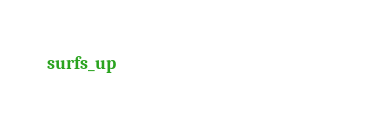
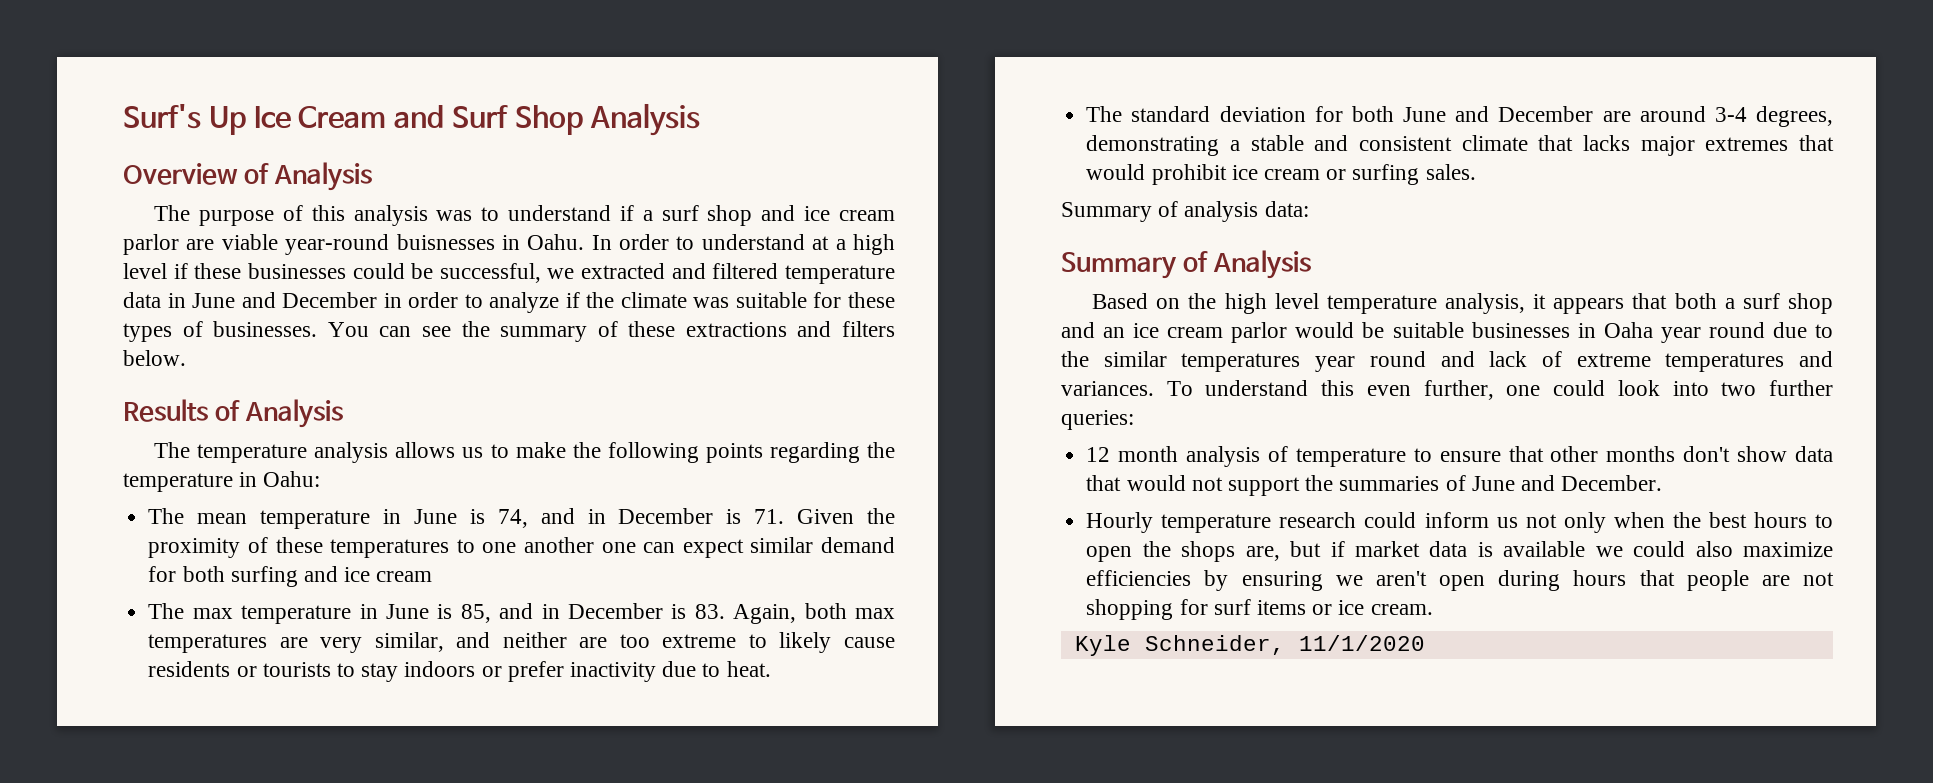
- surfs_up
+ Surf's Up Ice Cream and Surf Shop Analysis
+ Overview of Analysis
+ The purpose of this analysis was to understand if a surf shop and ice cream parlor are viable year-round buisnesses in Oahu. In order to understand at a high level if these businesses could be successful, we extracted and filtered temperature data in June and December in order to analyze if the climate was suitable for these types of businesses. You can see the summary of these extractions and filters below.
+ Results of Analysis
+ The temperature analysis allows us to make the following points regarding the temperature in Oahu:
+ The mean temperature in June is 74, and in December is 71. Given the proximity of these temperatures to one another one can expect similar demand for both surfing and ice cream
+ The max temperature in June is 85, and in December is 83. Again, both max temperatures are very similar, and neither are too extreme to likely cause residents or tourists to stay indoors or prefer inactivity due to heat.
+ The standard deviation for both June and December are around 3-4 degrees, demonstrating a stable and consistent climate that lacks major extremes that would prohibit ice cream or surfing sales.
+ Summary of analysis data:
+ Summary of Analysis
+ Based on the high level temperature analysis, it appears that both a surf shop and an ice cream parlor would be suitable businesses in Oaha year round due to the similar temperatures year round and lack of extreme temperatures and variances. To understand this even further, one could look into two further queries:
+ 12 month analysis of temperature to ensure that other months don't show data that would not support the summaries of June and December.
+ Hourly temperature research could inform us not only when the best hours to open the shops are, but if market data is available we could also maximize efficiencies by ensuring we aren't open during hours that people are not shopping for surf items or ice cream.
+ Kyle Schneider, 11/1/2020

